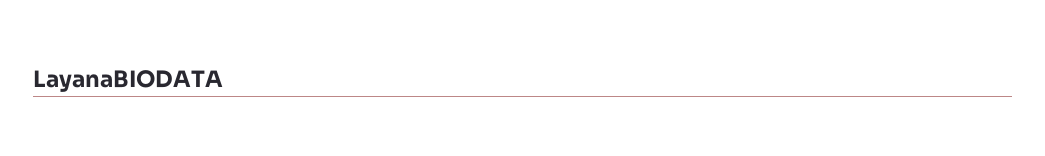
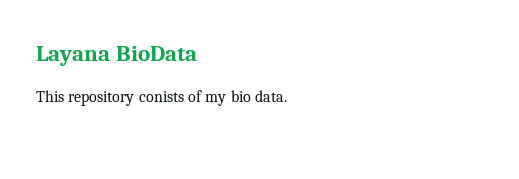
- LayanaBIODATA
+ Layana BioData
+ This repository conists of my bio data.

